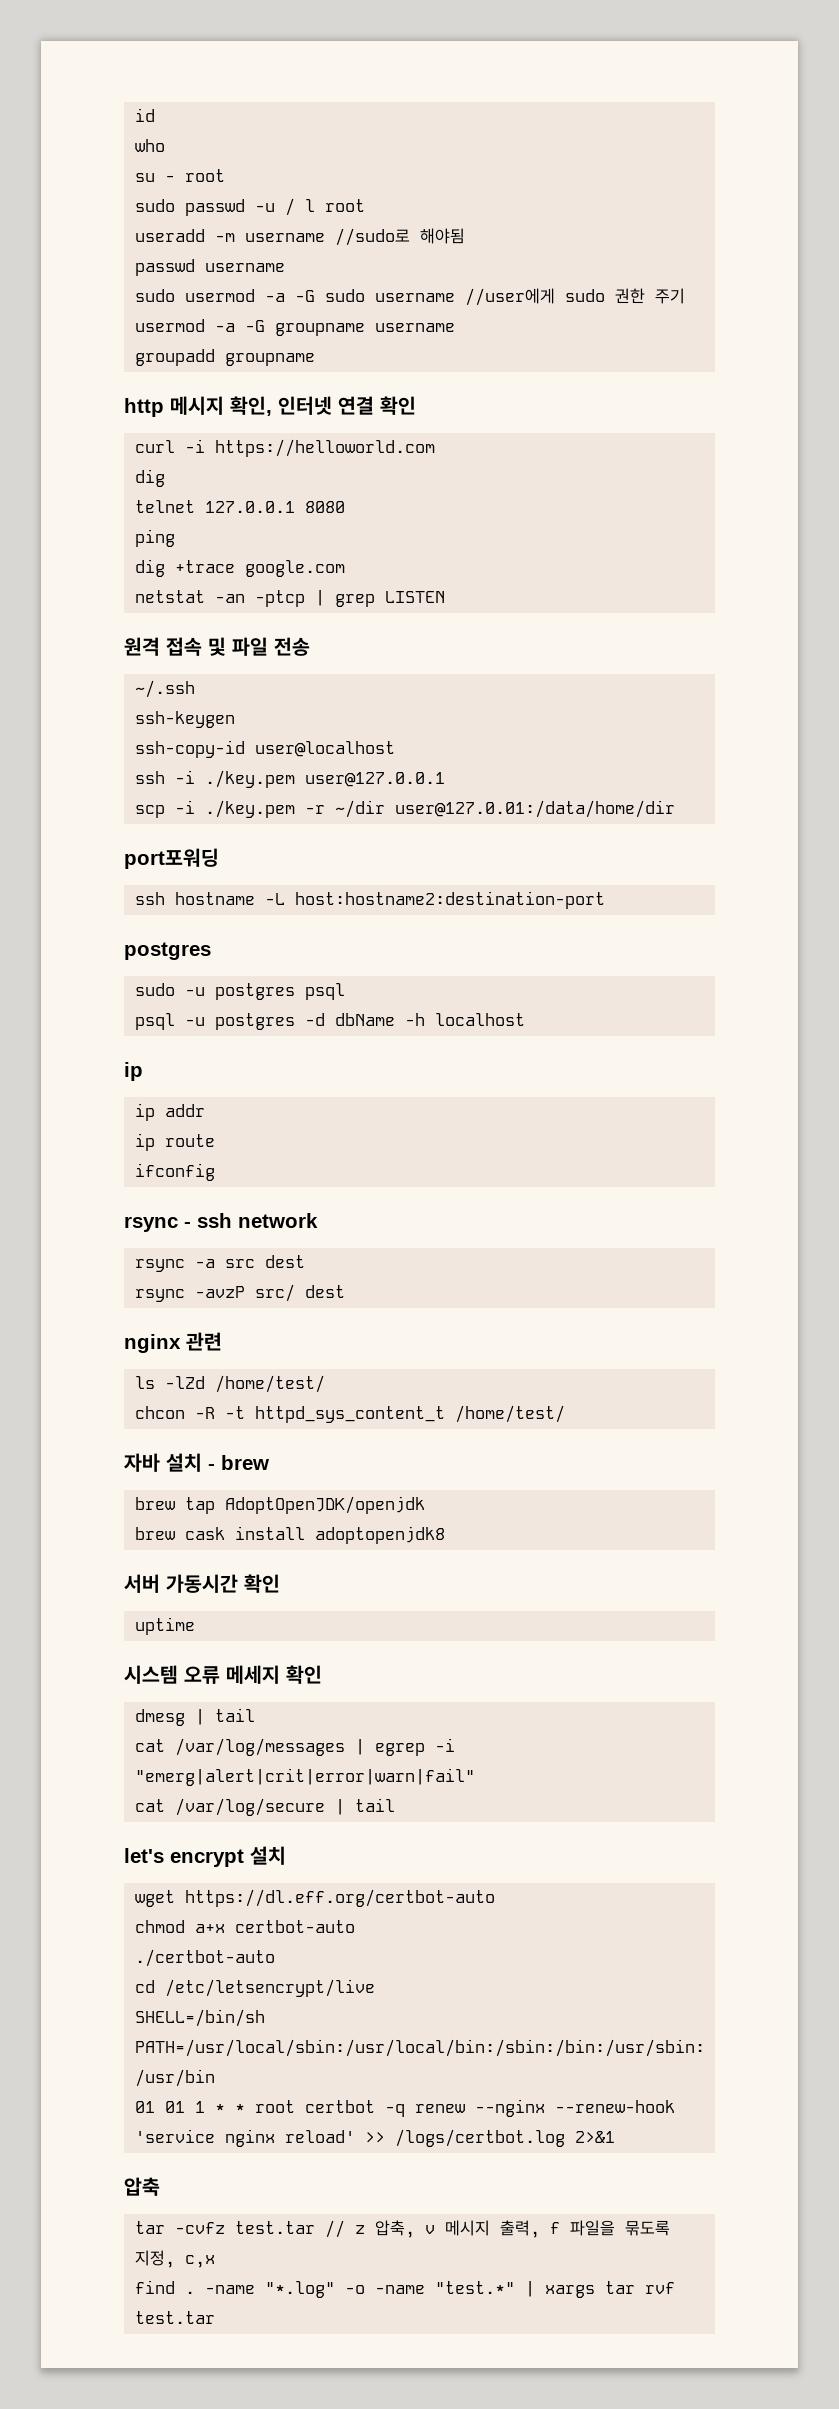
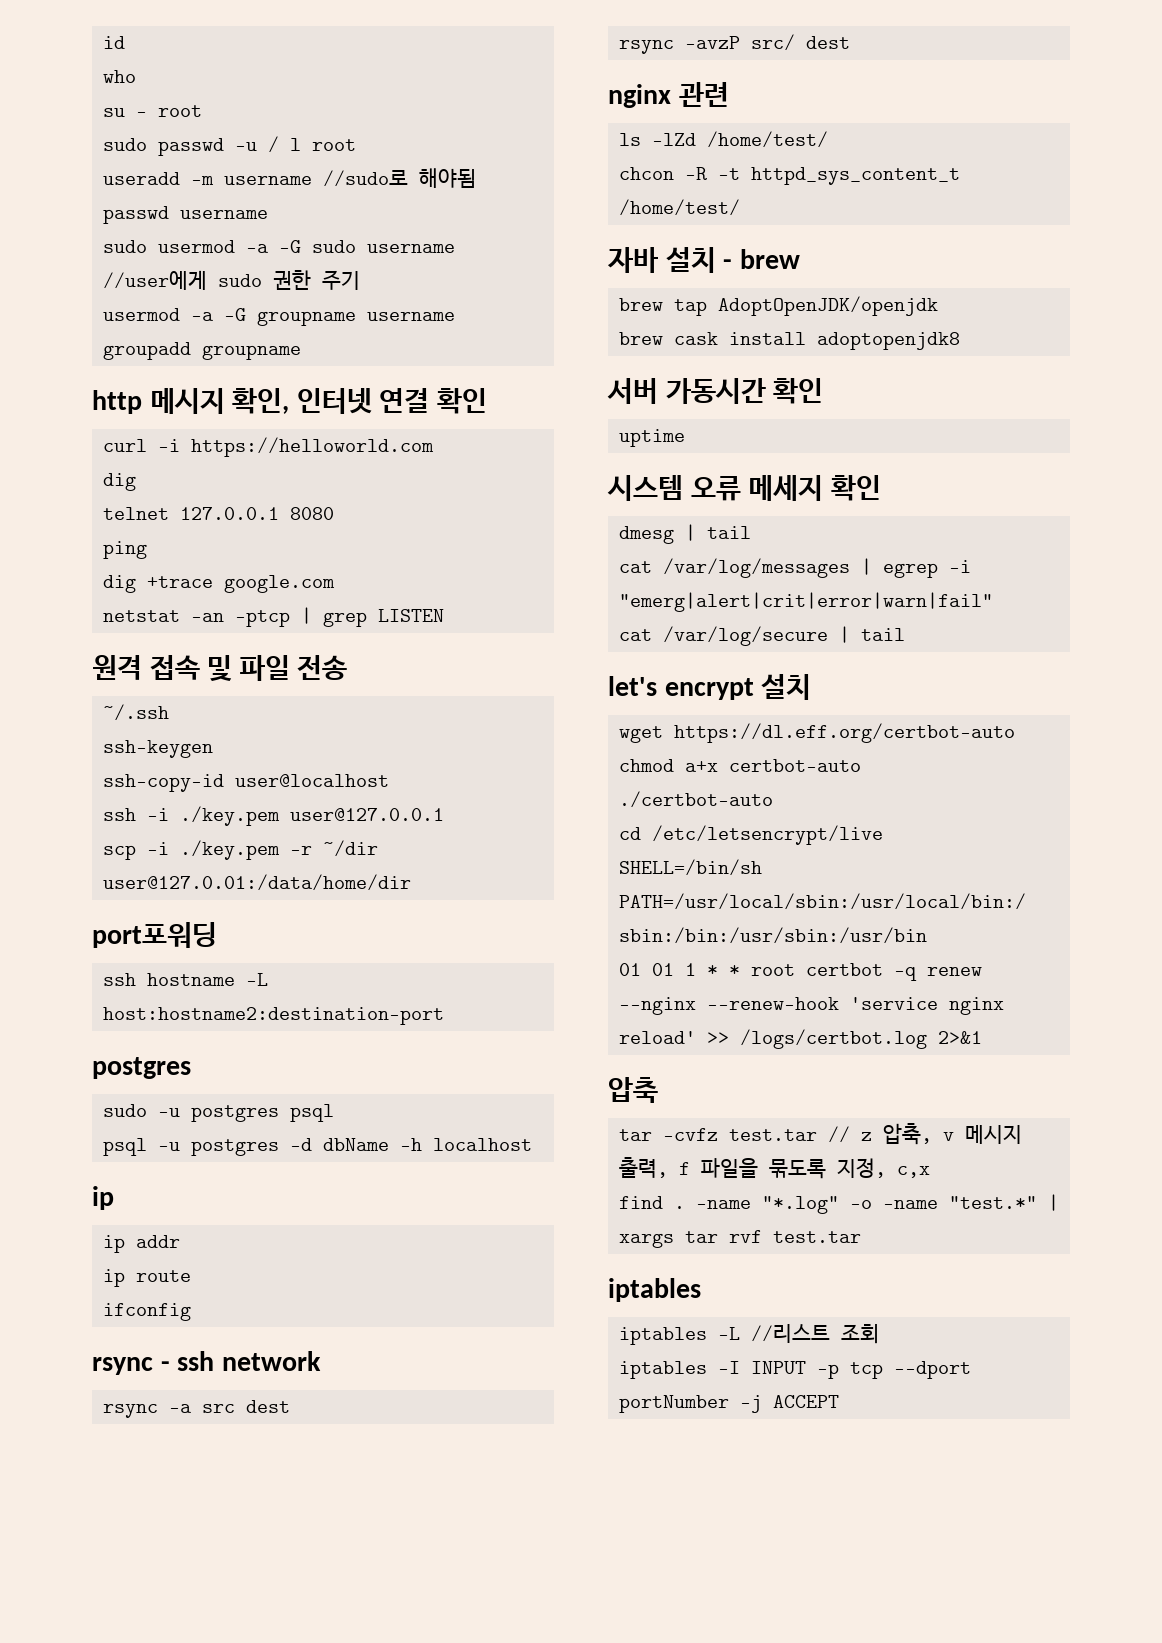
  -name "*.log" -o -name "test.*" | xargs tar rvf test.tar
+ iptables
+ iptables -L //리스트 조회
+ iptables -I INPUT -p tcp --dport portNumber -j ACCEPT

